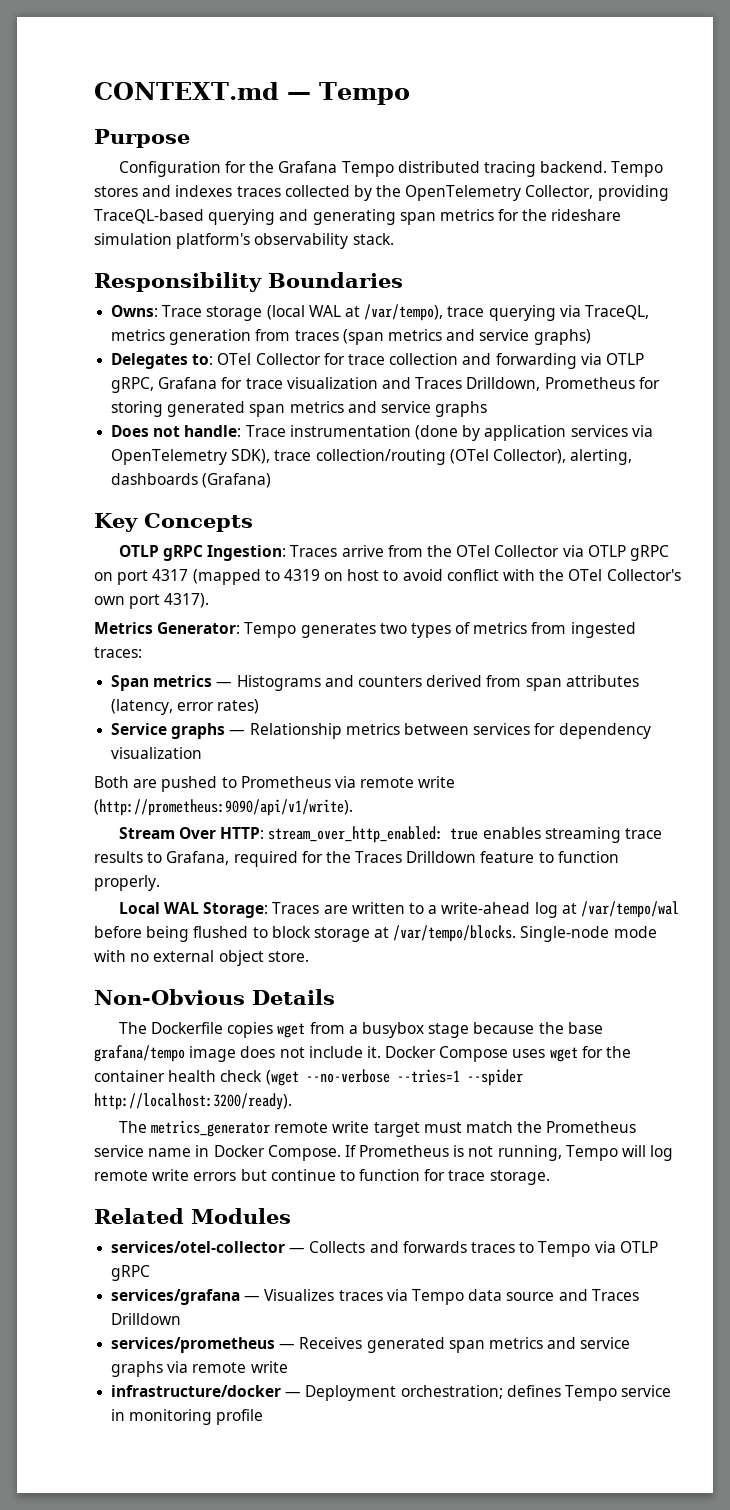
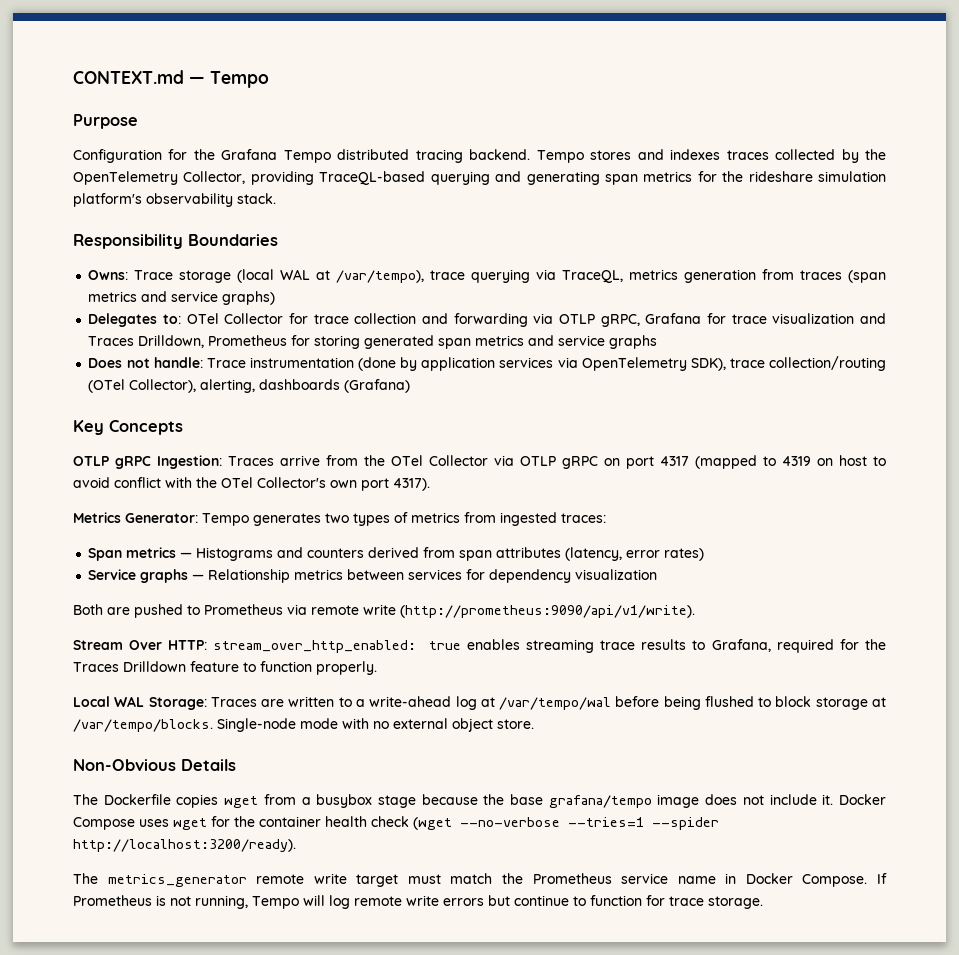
- Related Modules
- services/otel-collector — Collects and forwards traces to Tempo via OTLP gRPC
- services/grafana — Visualizes traces via Tempo data source and Traces Drilldown
- services/prometheus — Receives generated span metrics and service graphs via remote write
- infrastructure/docker — Deployment orchestration; defines Tempo service in monitoring profile

